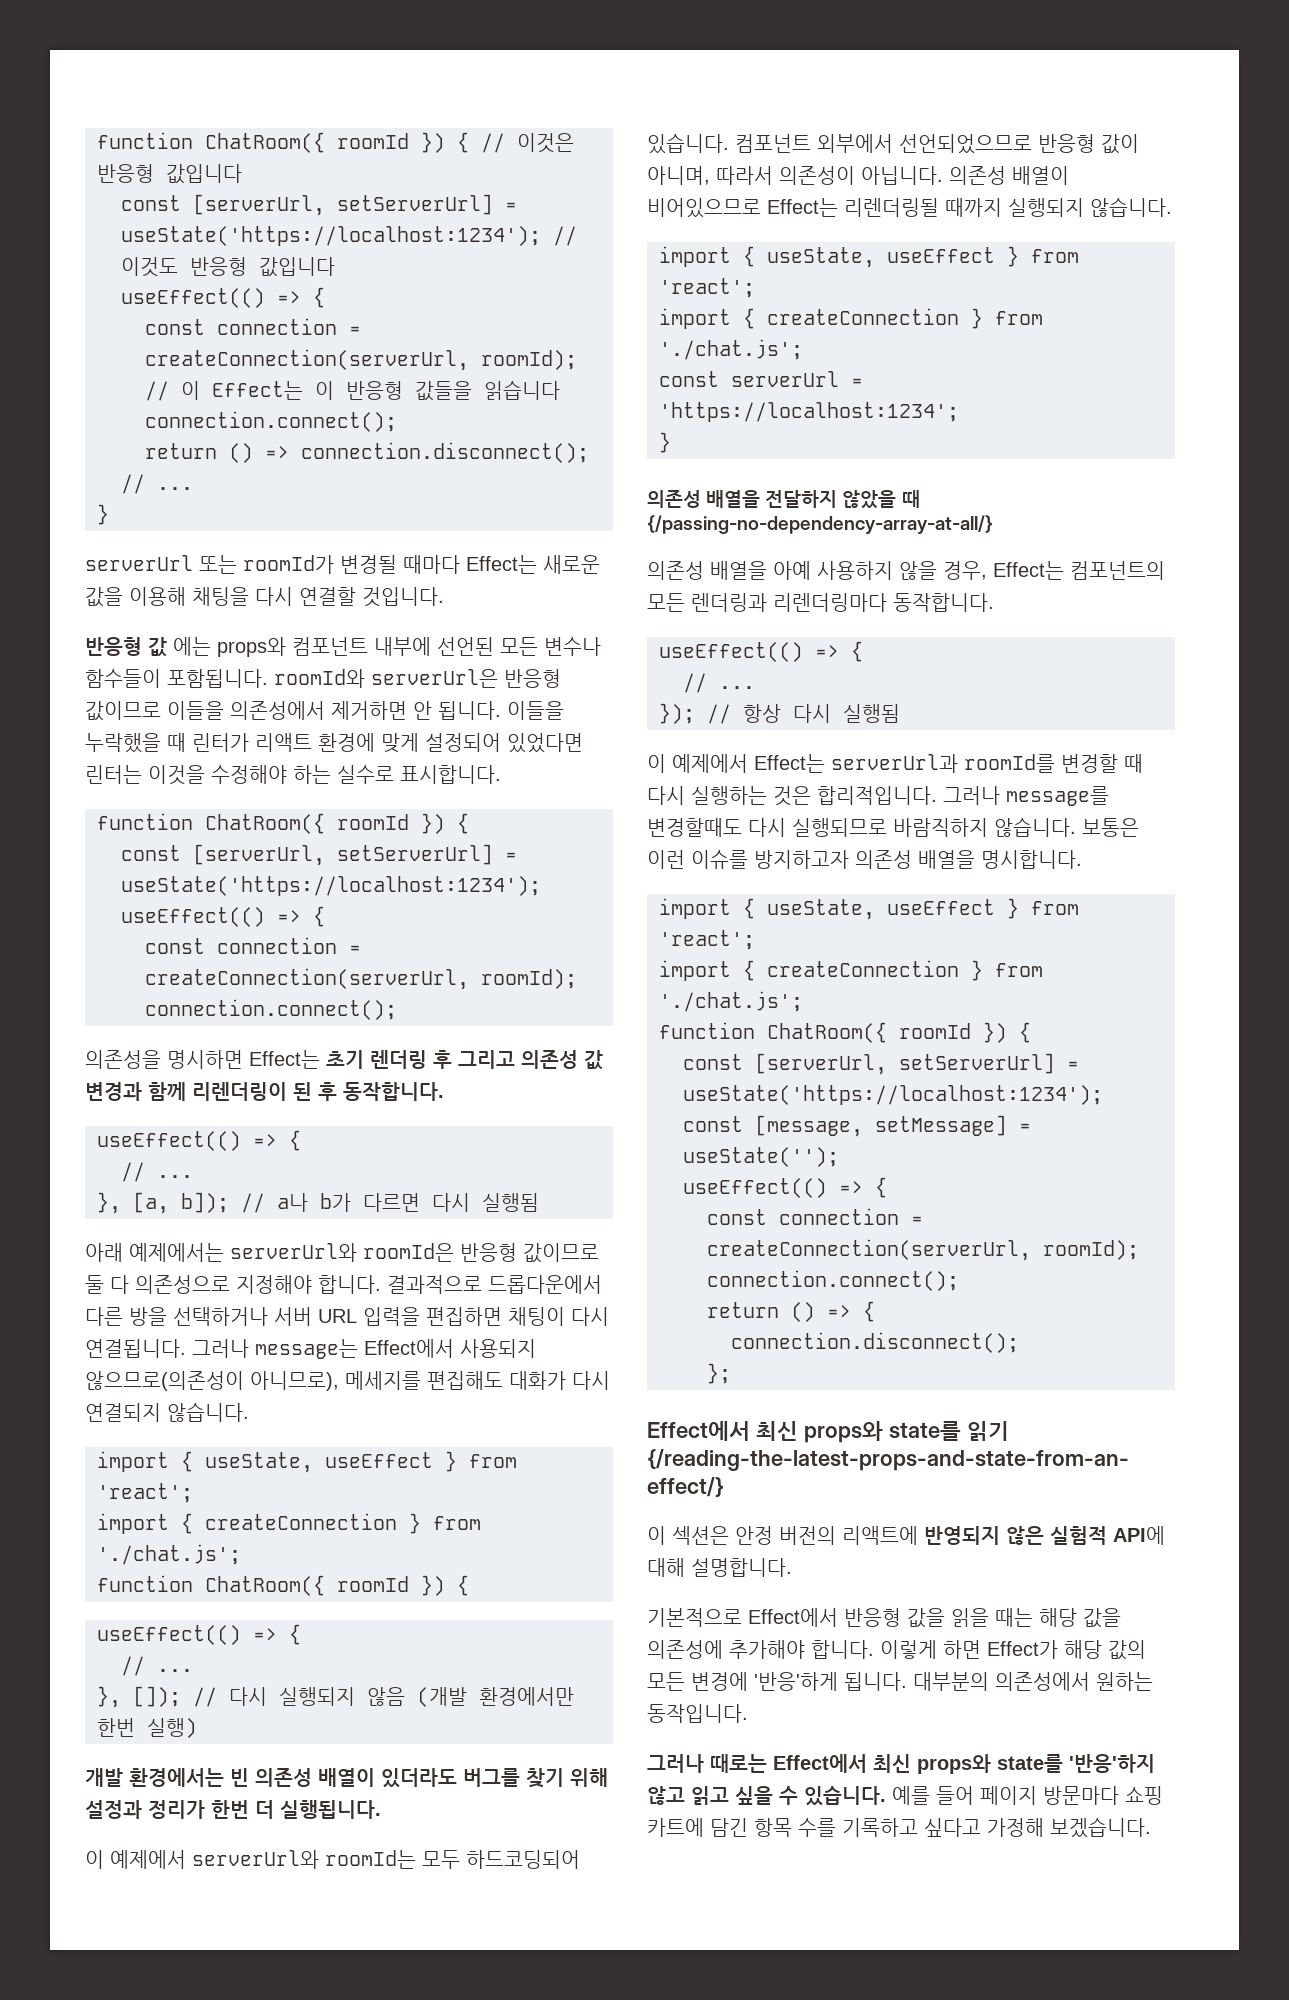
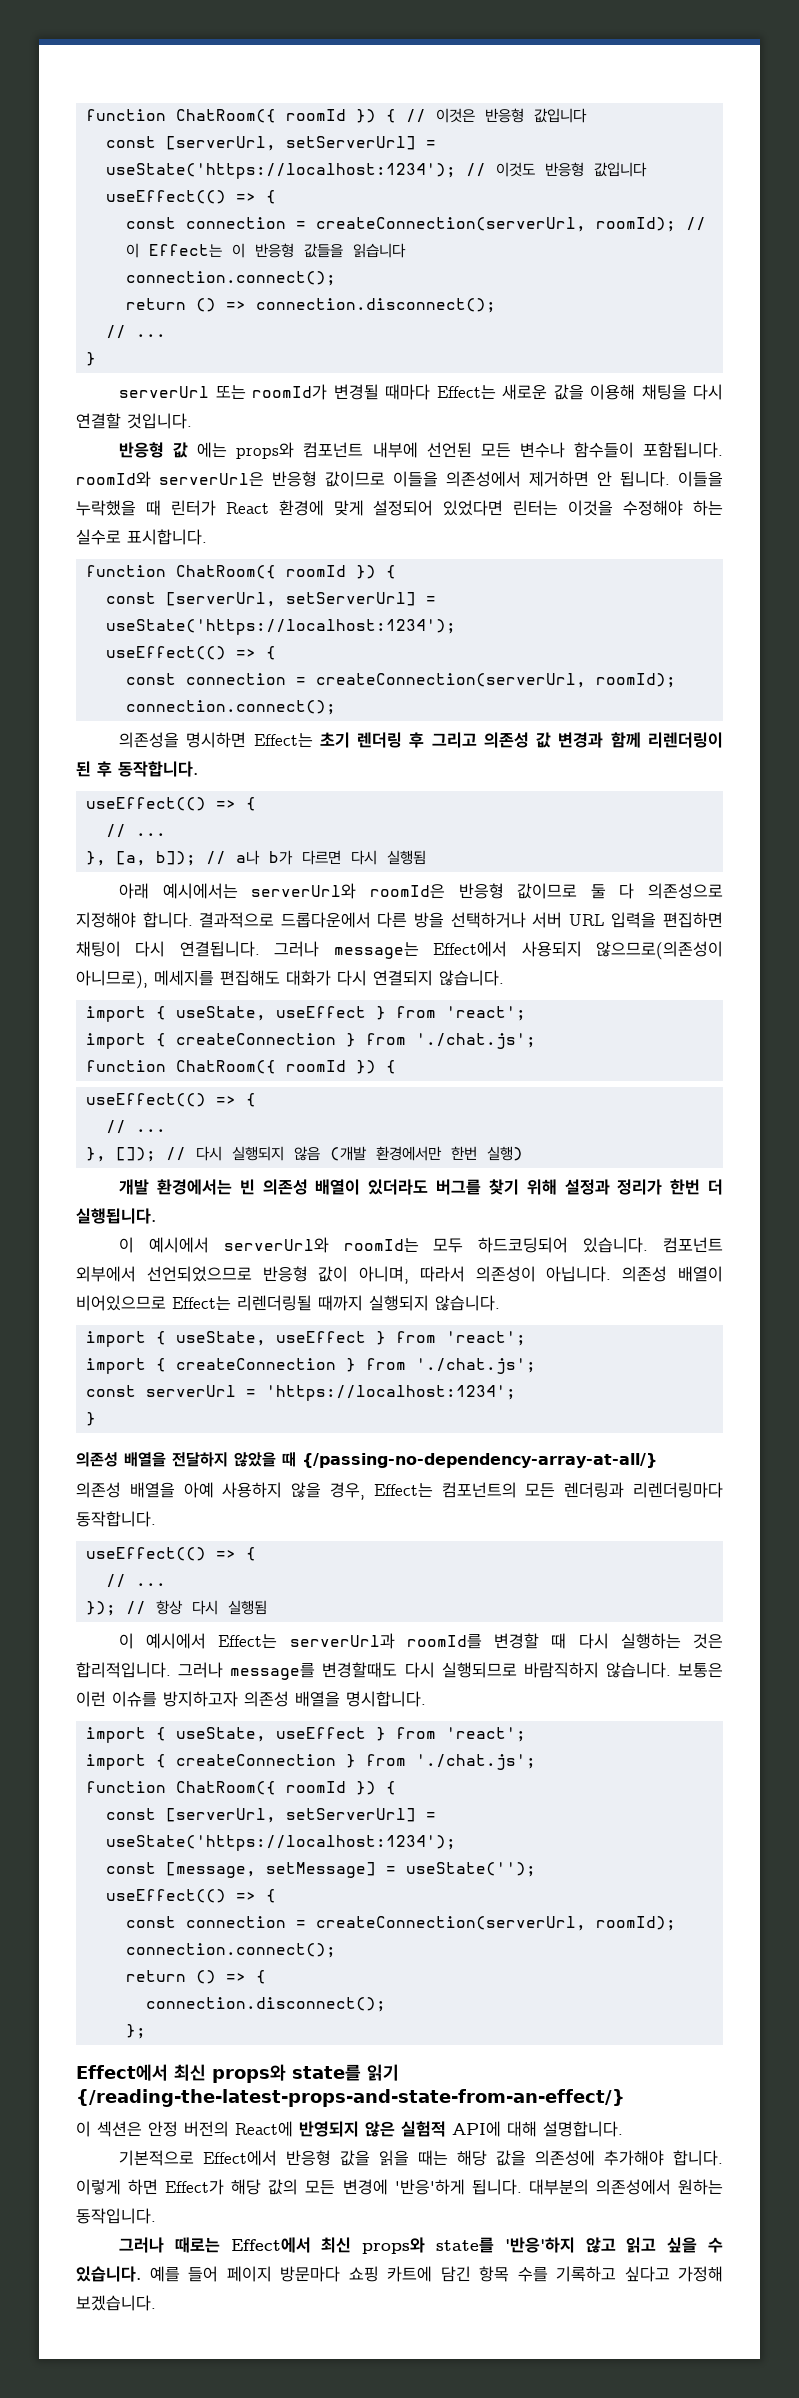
- 이들을 누락했을 때 린터가 리액트 환경에 맞게 설정되어 있었다면 린터는 이것을 수정해야 하는 실수로 표시합니다.
+ 이들을 누락했을 때 린터가 React 환경에 맞게 설정되어 있었다면 린터는 이것을 수정해야 하는 실수로 표시합니다.
- 아래 예제에서는 serverUrl와 roomId은 반응형 값이므로 둘 다 의존성으로 지정해야 합니다.
+ 아래 예시에서는 serverUrl와 roomId은 반응형 값이므로 둘 다 의존성으로 지정해야 합니다.
- 이 예제에서 serverUrl와 roomId는 모두 하드코딩되어 있습니다.
+ 이 예시에서 serverUrl와 roomId는 모두 하드코딩되어 있습니다.
- 이 예제에서 Effect는 serverUrl과 roomId를 변경할 때 다시 실행하는 것은 합리적입니다.
+ 이 예시에서 Effect는 serverUrl과 roomId를 변경할 때 다시 실행하는 것은 합리적입니다.
- 이 섹션은 안정 버전의 리액트에 반영되지 않은 실험적 API에 대해 설명합니다.
+ 이 섹션은 안정 버전의 React에 반영되지 않은 실험적 API에 대해 설명합니다.

